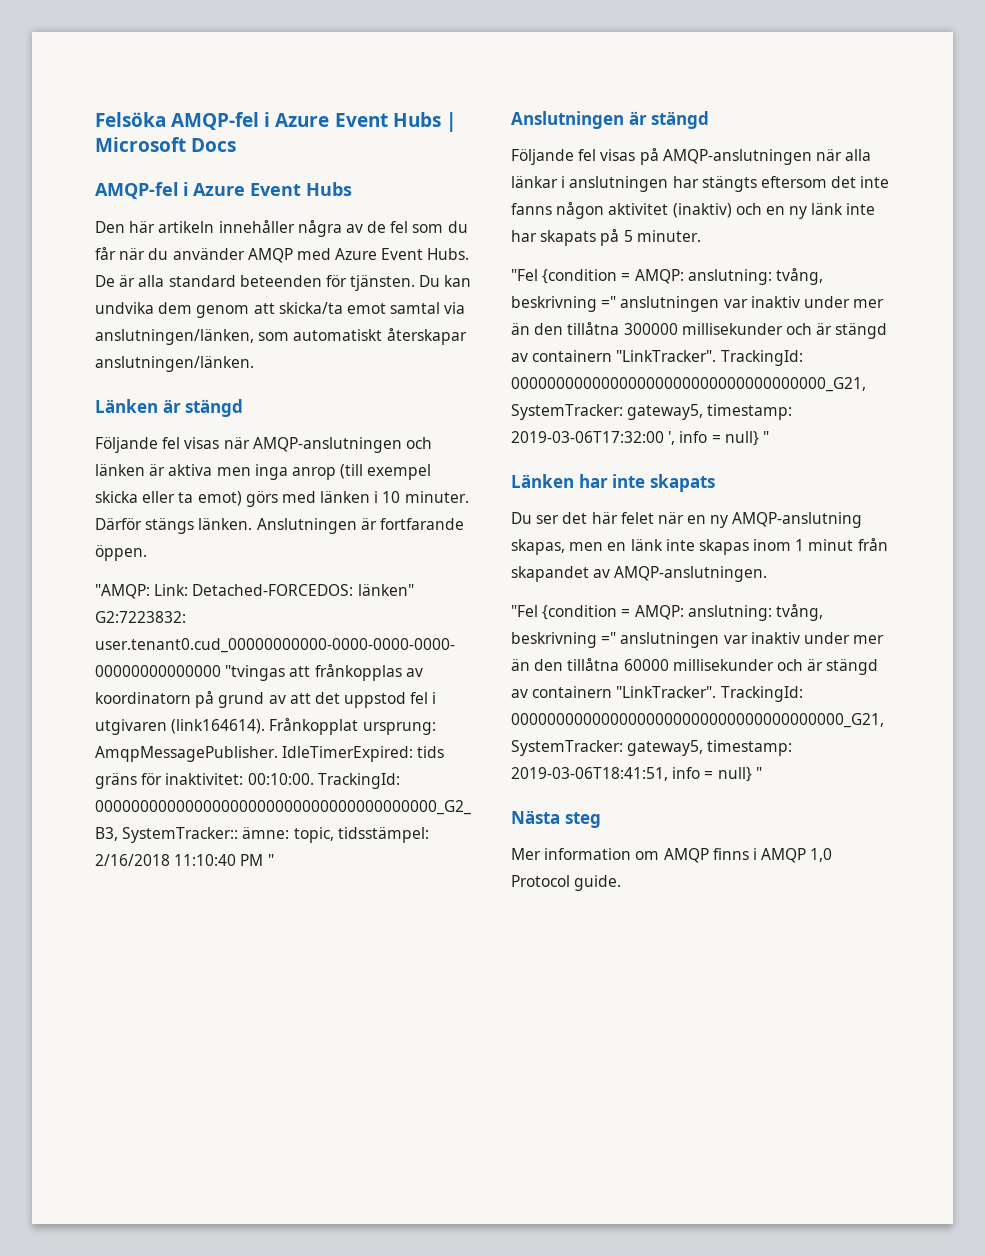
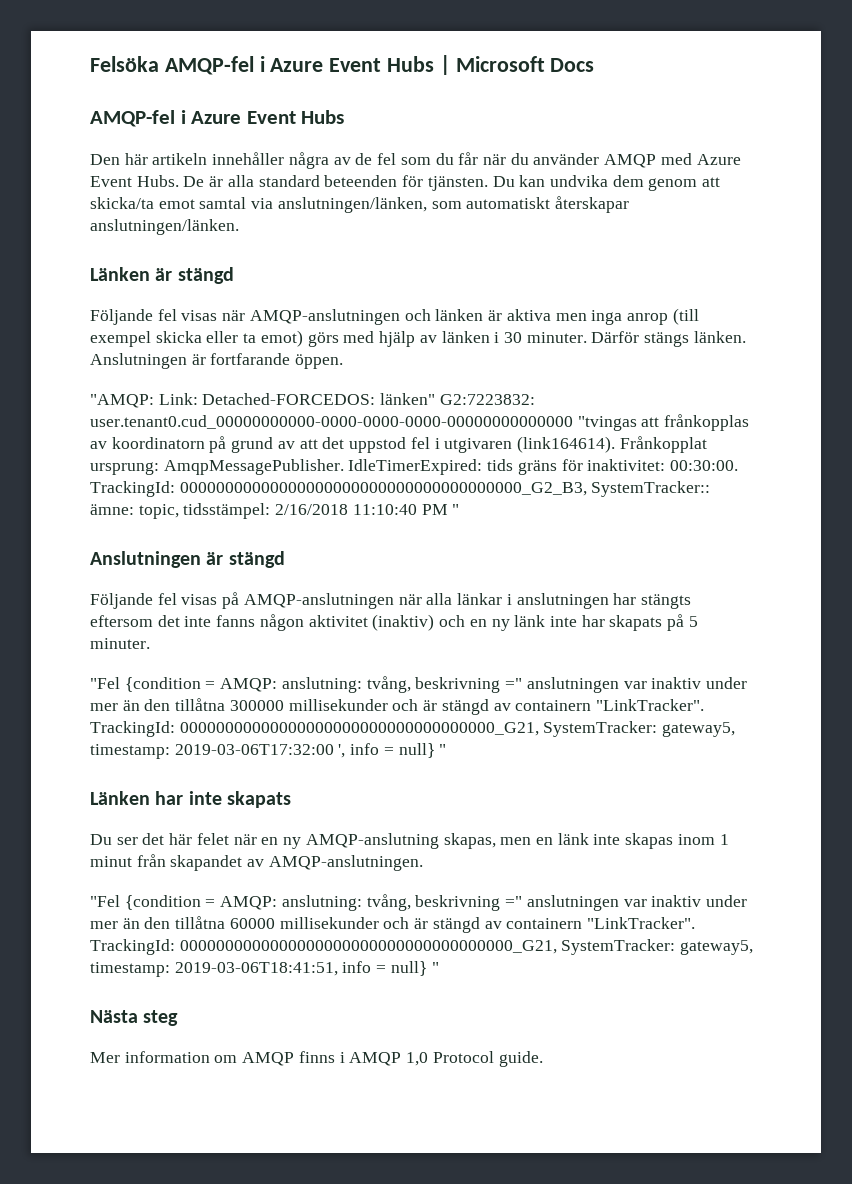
- Följande fel visas när AMQP-anslutningen och länken är aktiva men inga anrop (till exempel skicka eller ta emot) görs med länken i 10 minuter.
+ Följande fel visas när AMQP-anslutningen och länken är aktiva men inga anrop (till exempel skicka eller ta emot) görs med hjälp av länken i 30 minuter.
- IdleTimerExpired: tids gräns för inaktivitet: 00:10:00.
+ IdleTimerExpired: tids gräns för inaktivitet: 00:30:00.

